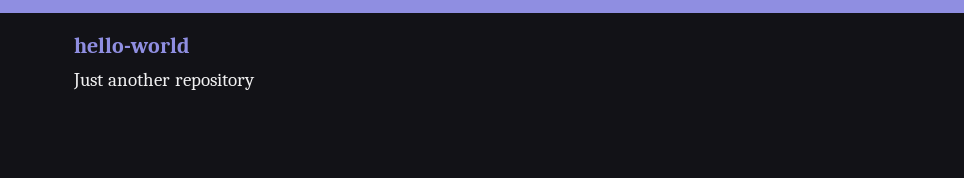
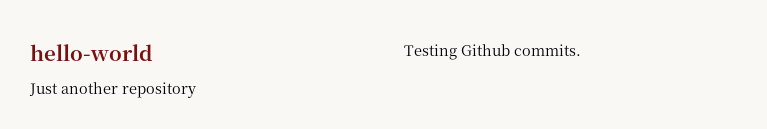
+ Testing Github commits.

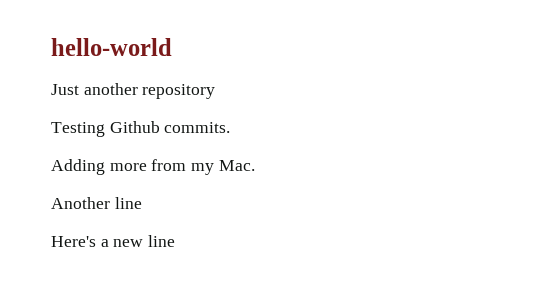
+ Adding more from my Mac.
+ Another line
+ Here's a new line

